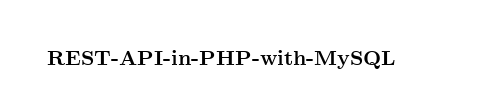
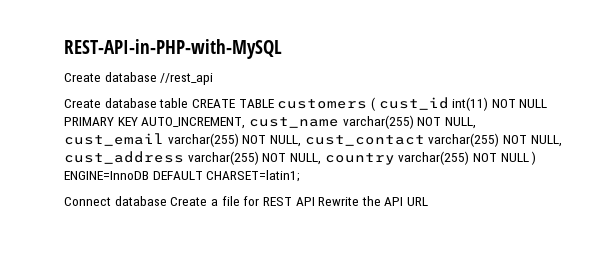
+ Create database //rest_api
+ Create database table CREATE TABLE customers ( cust_id int(11) NOT NULL PRIMARY KEY AUTO_INCREMENT, cust_name varchar(255) NOT NULL, cust_email varchar(255) NOT NULL, cust_contact varchar(255) NOT NULL, cust_address varchar(255) NOT NULL, country varchar(255) NOT NULL ) ENGINE=InnoDB DEFAULT CHARSET=latin1;
+ Connect database Create a file for REST API Rewrite the API URL

